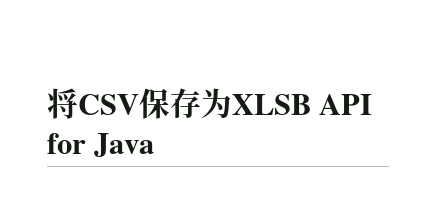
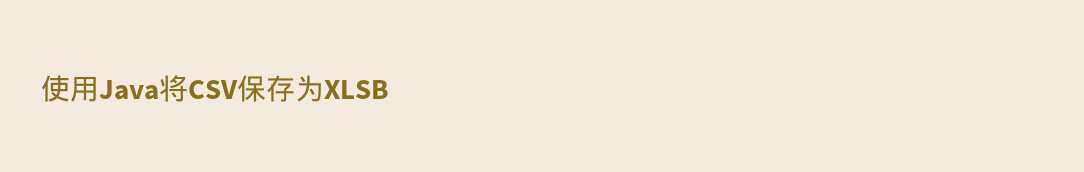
- 将CSV保存为XLSB API for Java
+ 使用Java将CSV保存为XLSB

